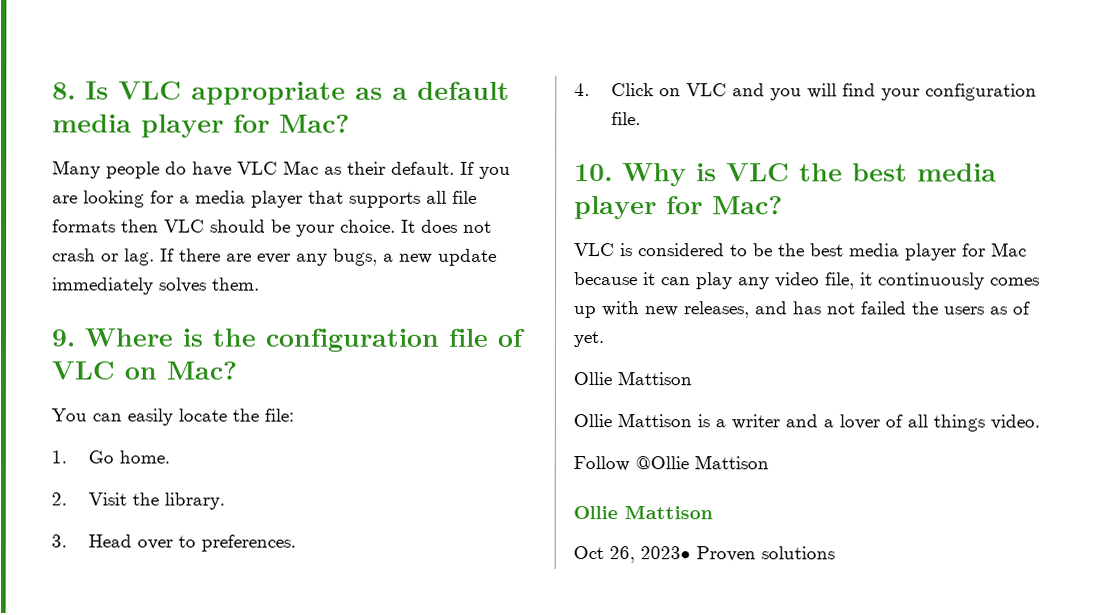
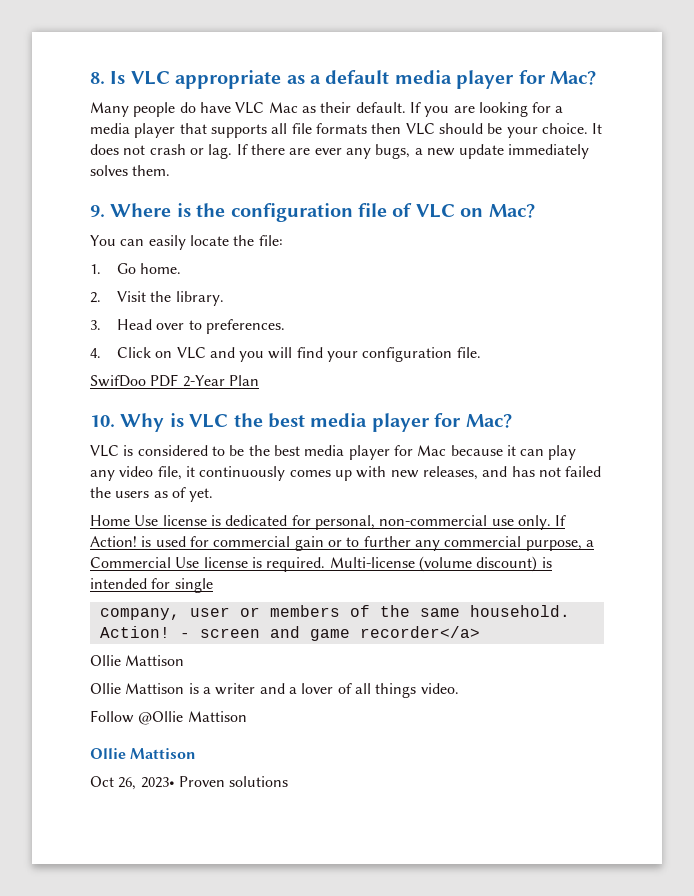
+ SwifDoo PDF 2-Year Plan
+ Home Use license is dedicated for personal, non-commercial use only. If Action! is used for commercial gain or to further any commercial purpose, a Commercial Use license is required. Multi-license (volume discount) is intended for single
+ company, user or members of the same household. Action! - screen and game recorder</a>

